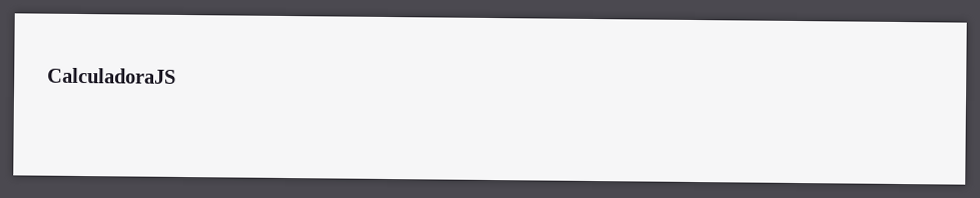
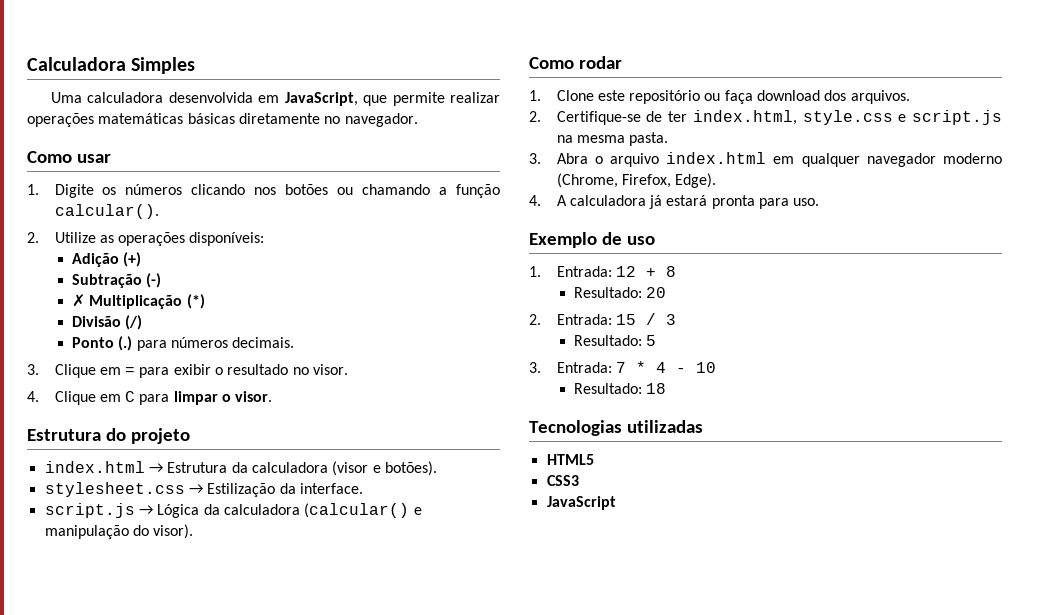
- CalculadoraJS
+ Calculadora Simples
+ Uma calculadora desenvolvida em JavaScript, que permite realizar operações matemáticas básicas diretamente no navegador.
+ Como usar
+ 1. Digite os números clicando nos botões ou chamando a função calcular().
+ 2. Utilize as operações disponíveis:
+ Adição (+)
+ Subtração (-)
+ ✗ Multiplicação (*)
+ Divisão (/)
+ Ponto (.) para números decimais.
+ 3. Clique em = para exibir o resultado no visor.
+ 4. Clique em C para limpar o visor.
+ Estrutura do projeto
+ index.html → Estrutura da calculadora (visor e botões).
+ stylesheet.css → Estilização da interface.
+ script.js → Lógica da calculadora (calcular() e manipulação do visor).
+ Como rodar
+ 1. Clone este repositório ou faça download dos arquivos.
+ 2. Certifique-se de ter index.html, style.css e script.js na mesma pasta.
+ 3. Abra o arquivo index.html em qualquer navegador moderno (Chrome, Firefox, Edge).
+ 4. A calculadora já estará pronta para uso.
+ Exemplo de uso
+ 1. Entrada: 12 + 8
+ Resultado: 20
+ 2. Entrada: 15 / 3
+ Resultado: 5
+ 3. Entrada: 7 * 4 - 10
+ Resultado: 18
+ Tecnologias utilizadas
+ HTML5
+ CSS3
+ JavaScript

